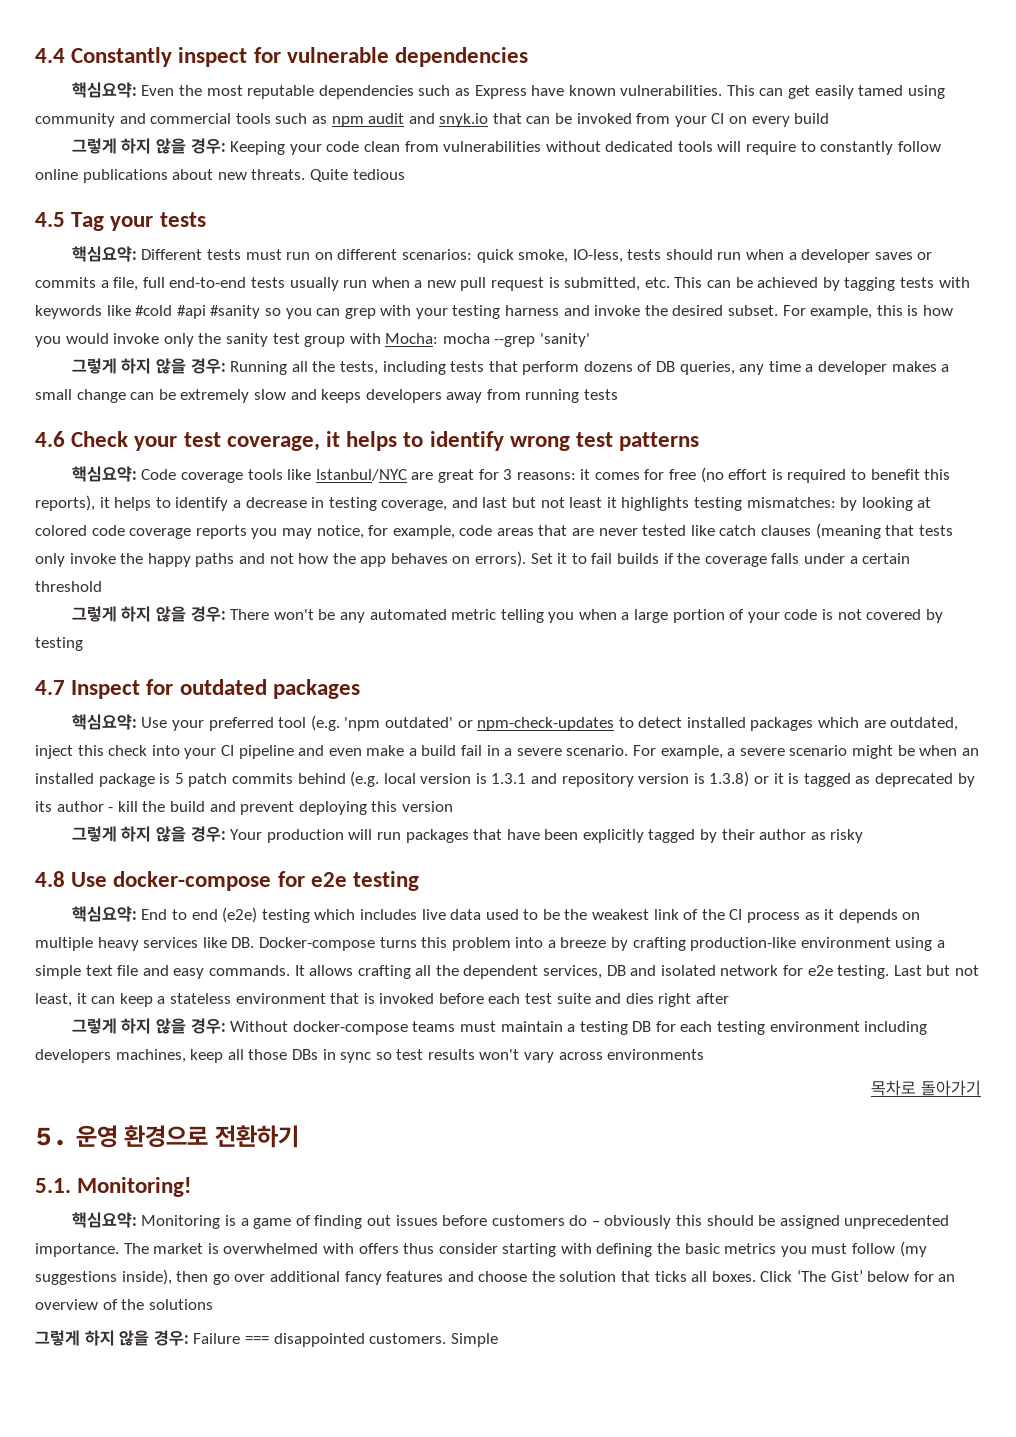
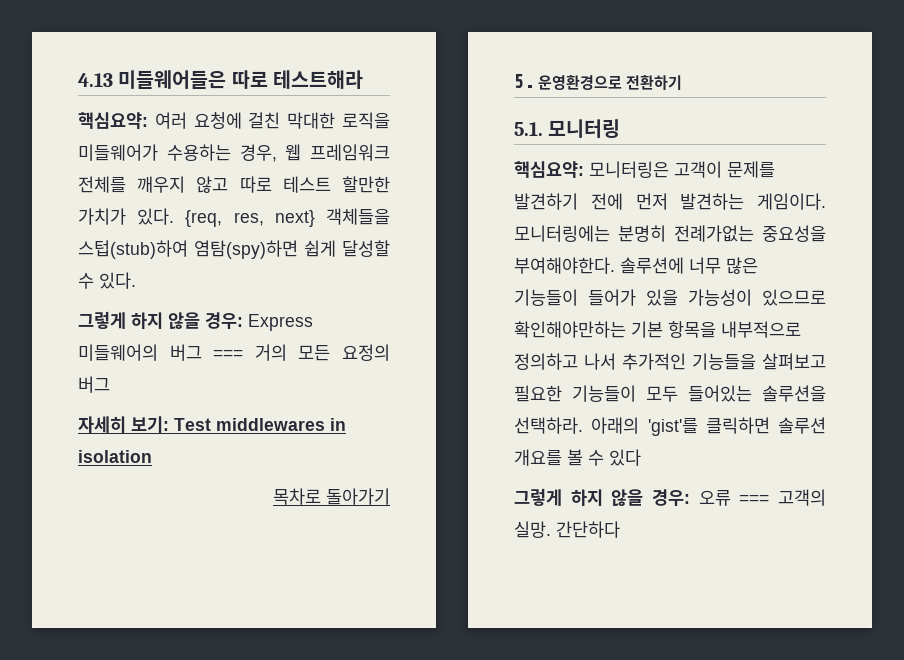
- 4.4 Constantly inspect for vulnerable dependencies
- 핵심요약: Even the most reputable dependencies such as Express have known vulnerabilities. This can get easily tamed using community and commercial tools such as npm audit and snyk.io that can be invoked from your CI on every build
- 그렇게 하지 않을 경우: Keeping your code clean from vulnerabilities without dedicated tools will require to constantly follow online publications about new threats. Quite tedious
- 4.5 Tag your tests
- 핵심요약: Different tests must run on different scenarios: quick smoke, IO-less, tests should run when a developer saves or commits a file, full end-to-end tests usually run when a new pull request is submitted, etc. This can be achieved by tagging tests with keywords like #cold #api #sanity so you can grep with your testing harness and invoke the desired subset. For example, this is how you would invoke only the sanity test group with Mocha: mocha --grep 'sanity'
- 그렇게 하지 않을 경우: Running all the tests, including tests that perform dozens of DB queries, any time a developer makes a small change can be extremely slow and keeps developers away from running tests
- 4.6 Check your test coverage, it helps to identify wrong test patterns
- 핵심요약: Code coverage tools like Istanbul/NYC are great for 3 reasons: it comes for free (no effort is required to benefit this reports), it helps to identify a decrease in testing coverage, and last but not least it highlights testing mismatches: by looking at colored code coverage reports you may notice, for example, code areas that are never tested like catch clauses (meaning that tests only invoke the happy paths and not how the app behaves on errors). Set it to fail builds if the coverage falls under a certain threshold
- 그렇게 하지 않을 경우: There won't be any automated metric telling you when a large portion of your code is not covered by testing
- 4.7 Inspect for outdated packages
- 핵심요약: Use your preferred tool (e.g. 'npm outdated' or npm-check-updates to detect installed packages which are outdated, inject this check into your CI pipeline and even make a build fail in a severe scenario. For example, a severe scenario might be when an installed package is 5 patch commits behind (e.g. local version is 1.3.1 and repository version is 1.3.8) or it is tagged as deprecated by its author - kill the build and prevent deploying this version
- 그렇게 하지 않을 경우: Your production will run packages that have been explicitly tagged by their author as risky
- 4.8 Use docker-compose for e2e testing
- 핵심요약: End to end (e2e) testing which includes live data used to be the weakest link of the CI process as it depends on multiple heavy services like DB. Docker-compose turns this problem into a breeze by crafting production-like environment using a simple text file and easy commands. It allows crafting all the dependent services, DB and isolated network for e2e testing. Last but not least, it can keep a stateless environment that is invoked before each test suite and dies right after
- 그렇게 하지 않을 경우: Without docker-compose teams must maintain a testing DB for each testing environment including developers machines, keep all those DBs in sync so test results won't vary across environments
+ 4.13 미들웨어들은 따로 테스트해라
+ 핵심요약: 여러 요청에 걸친 막대한 로직을 미들웨어가 수용하는 경우, 웹 프레임워크 전체를 깨우지 않고 따로 테스트 할만한 가치가 있다. {req, res, next} 객체들을 스텁(stub)하여 염탐(spy)하면 쉽게 달성할 수 있다.
+ 그렇게 하지 않을 경우: Express 미들웨어의 버그 === 거의 모든 요정의 버그
+ 자세히 보기: Test middlewares in isolation
  목차로 돌아가기
- 5. 운영 환경으로 전환하기
- 5.1. Monitoring!
- 핵심요약: Monitoring is a game of finding out issues before customers do – obviously this should be assigned unprecedented importance. The market is overwhelmed with offers thus consider starting with defining the basic metrics you must follow (my suggestions inside), then go over additional fancy features and choose the solution that ticks all boxes. Click ‘The Gist’ below for an overview of the solutions
- 그렇게 하지 않을 경우: Failure === disappointed customers. Simple
+ 5. 운영환경으로 전환하기
+ 5.1. 모니터링
+ 핵심요약: 모니터링은 고객이 문제를 발견하기 전에 먼저 발견하는 게임이다. 모니터링에는 분명히 전례가없는 중요성을 부여해야한다. 솔루션에 너무 많은 기능들이 들어가 있을 가능성이 있으므로 확인해야만하는 기본 항목을 내부적으로 정의하고 나서 추가적인 기능들을 살펴보고 필요한 기능들이 모두 들어있는 솔루션을 선택하라. 아래의 'gist'를 클릭하면 솔루션 개요를 볼 수 있다
+ 그렇게 하지 않을 경우: 오류 === 고객의 실망. 간단하다

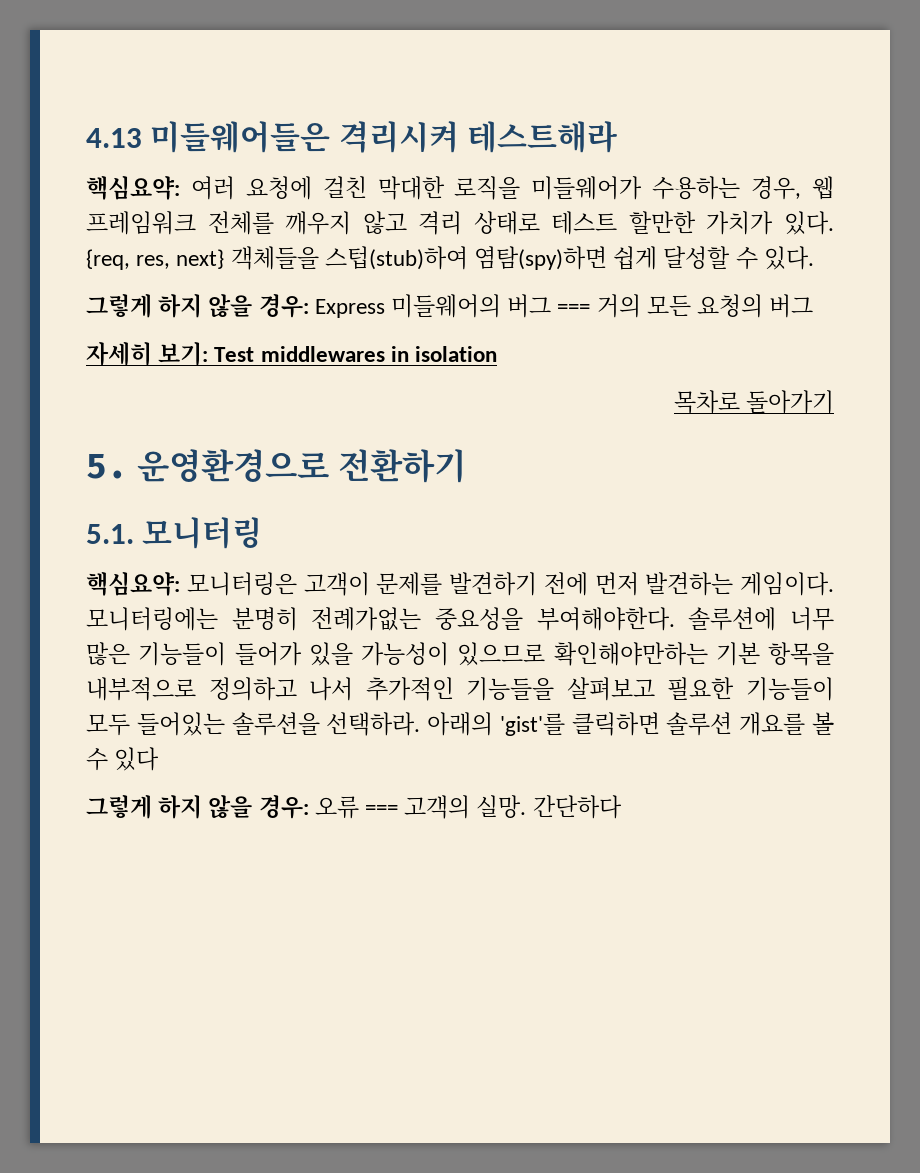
- 4.13 미들웨어들은 따로 테스트해라
+ 4.13 미들웨어들은 격리시켜 테스트해라
- 핵심요약: 여러 요청에 걸친 막대한 로직을 미들웨어가 수용하는 경우, 웹 프레임워크 전체를 깨우지 않고 따로 테스트 할만한 가치가 있다.
+ 핵심요약: 여러 요청에 걸친 막대한 로직을 미들웨어가 수용하는 경우, 웹 프레임워크 전체를 깨우지 않고 격리 상태로 테스트 할만한 가치가 있다.
- 그렇게 하지 않을 경우: Express 미들웨어의 버그 === 거의 모든 요정의 버그
+ 그렇게 하지 않을 경우: Express 미들웨어의 버그 === 거의 모든 요청의 버그

